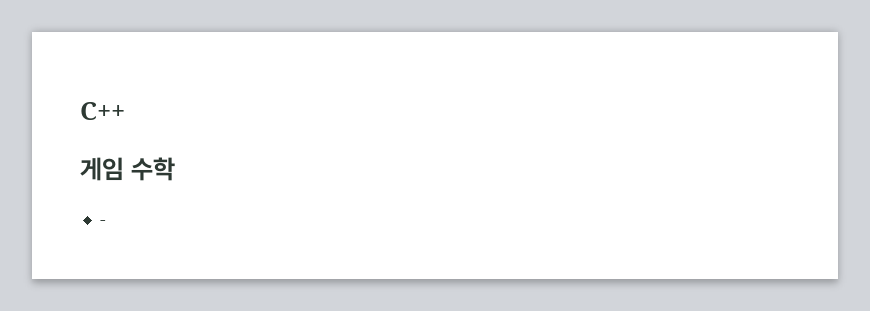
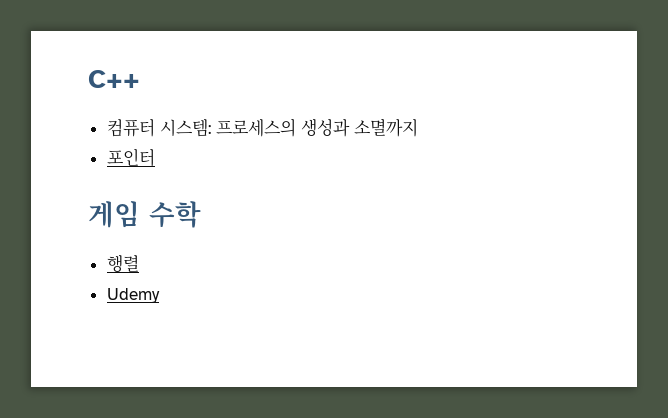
+ 컴퓨터 시스템: 프로세스의 생성과 소멸까지
+ 포인터
- -
+ 행렬
+ Udemy

